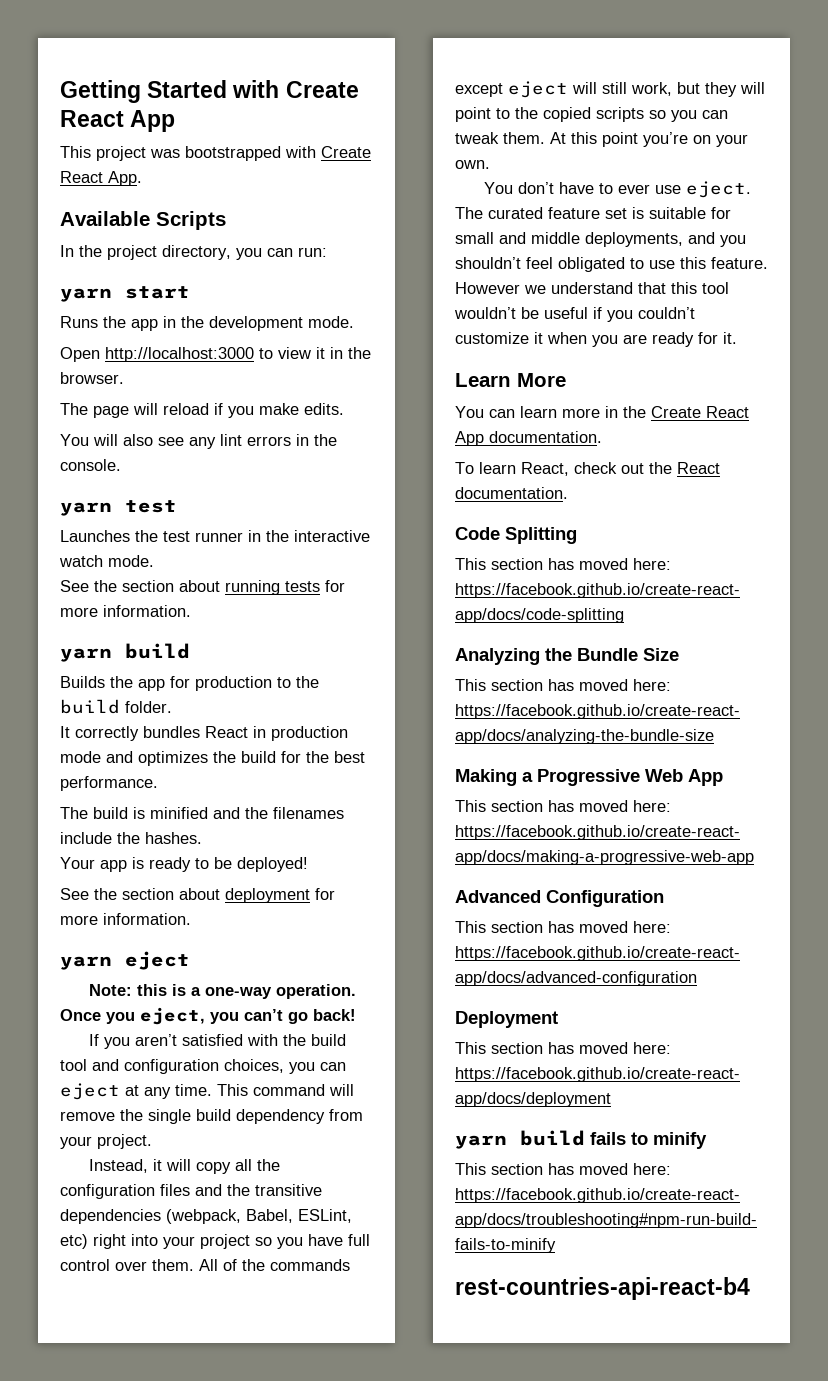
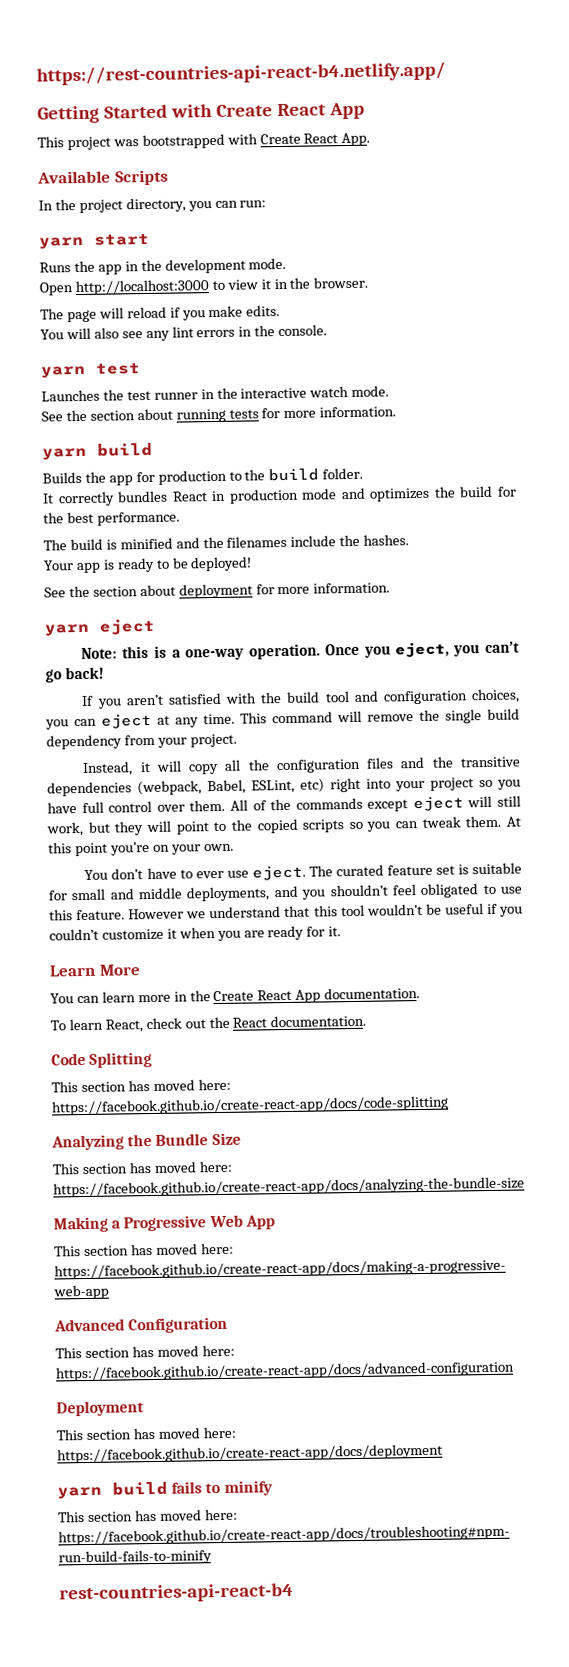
+ https://rest-countries-api-react-b4.netlify.app/

